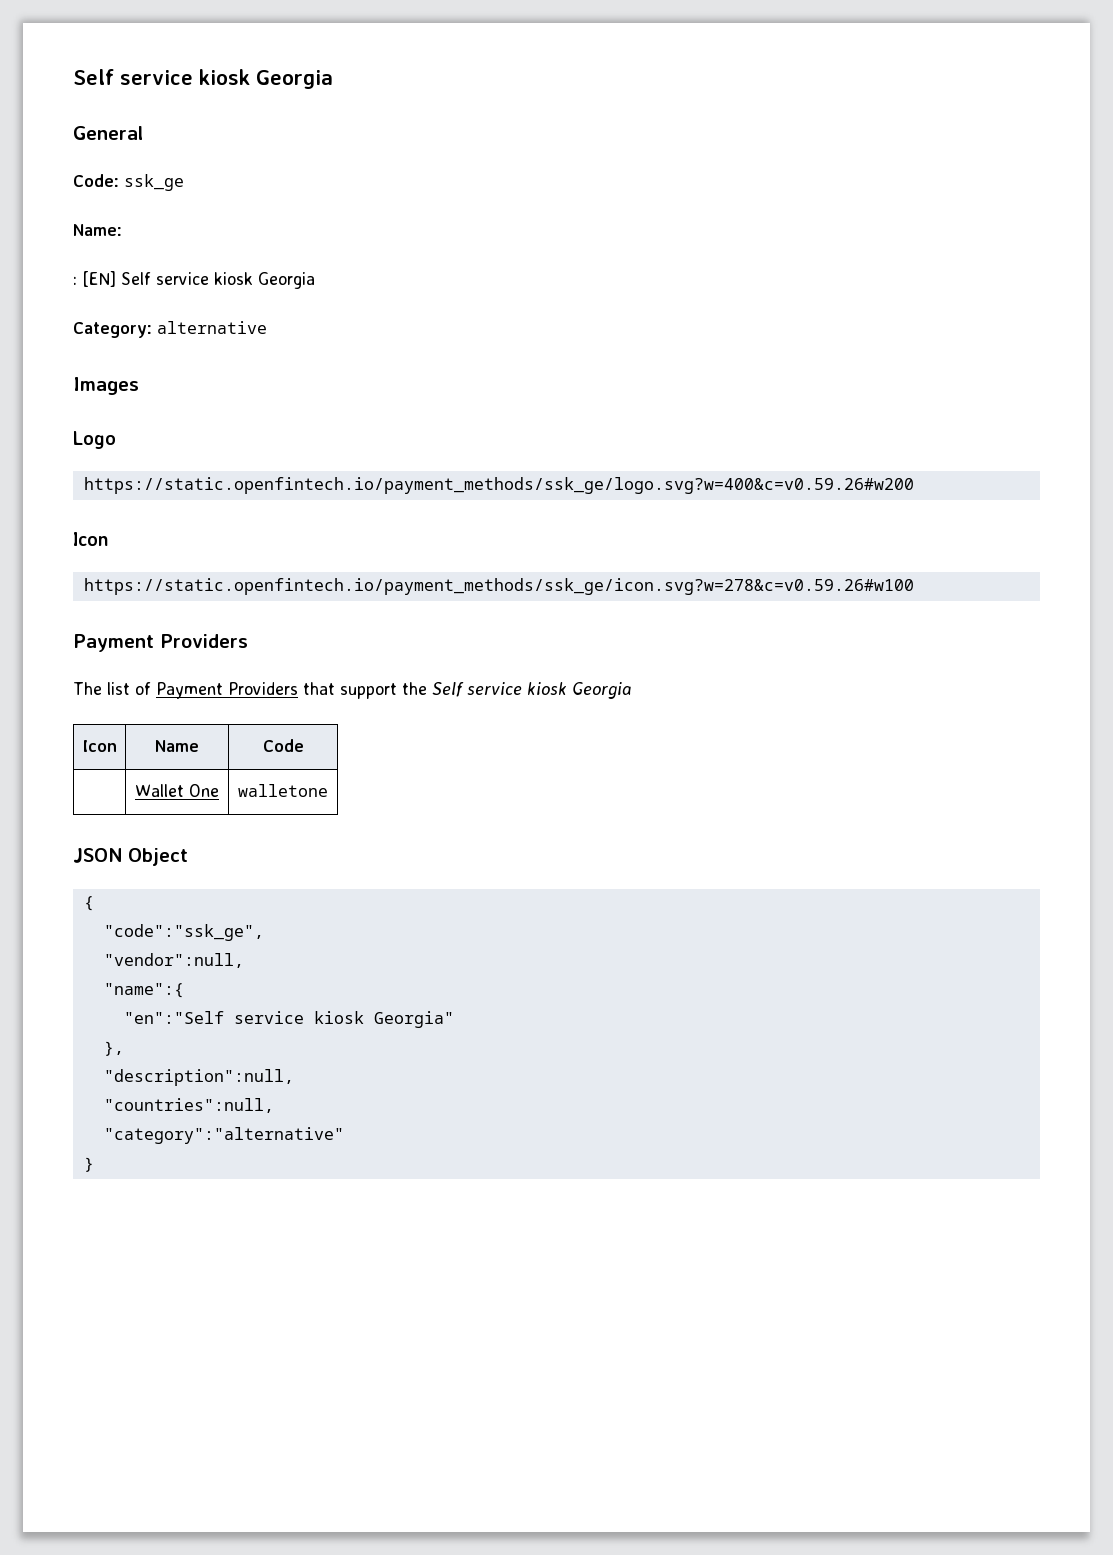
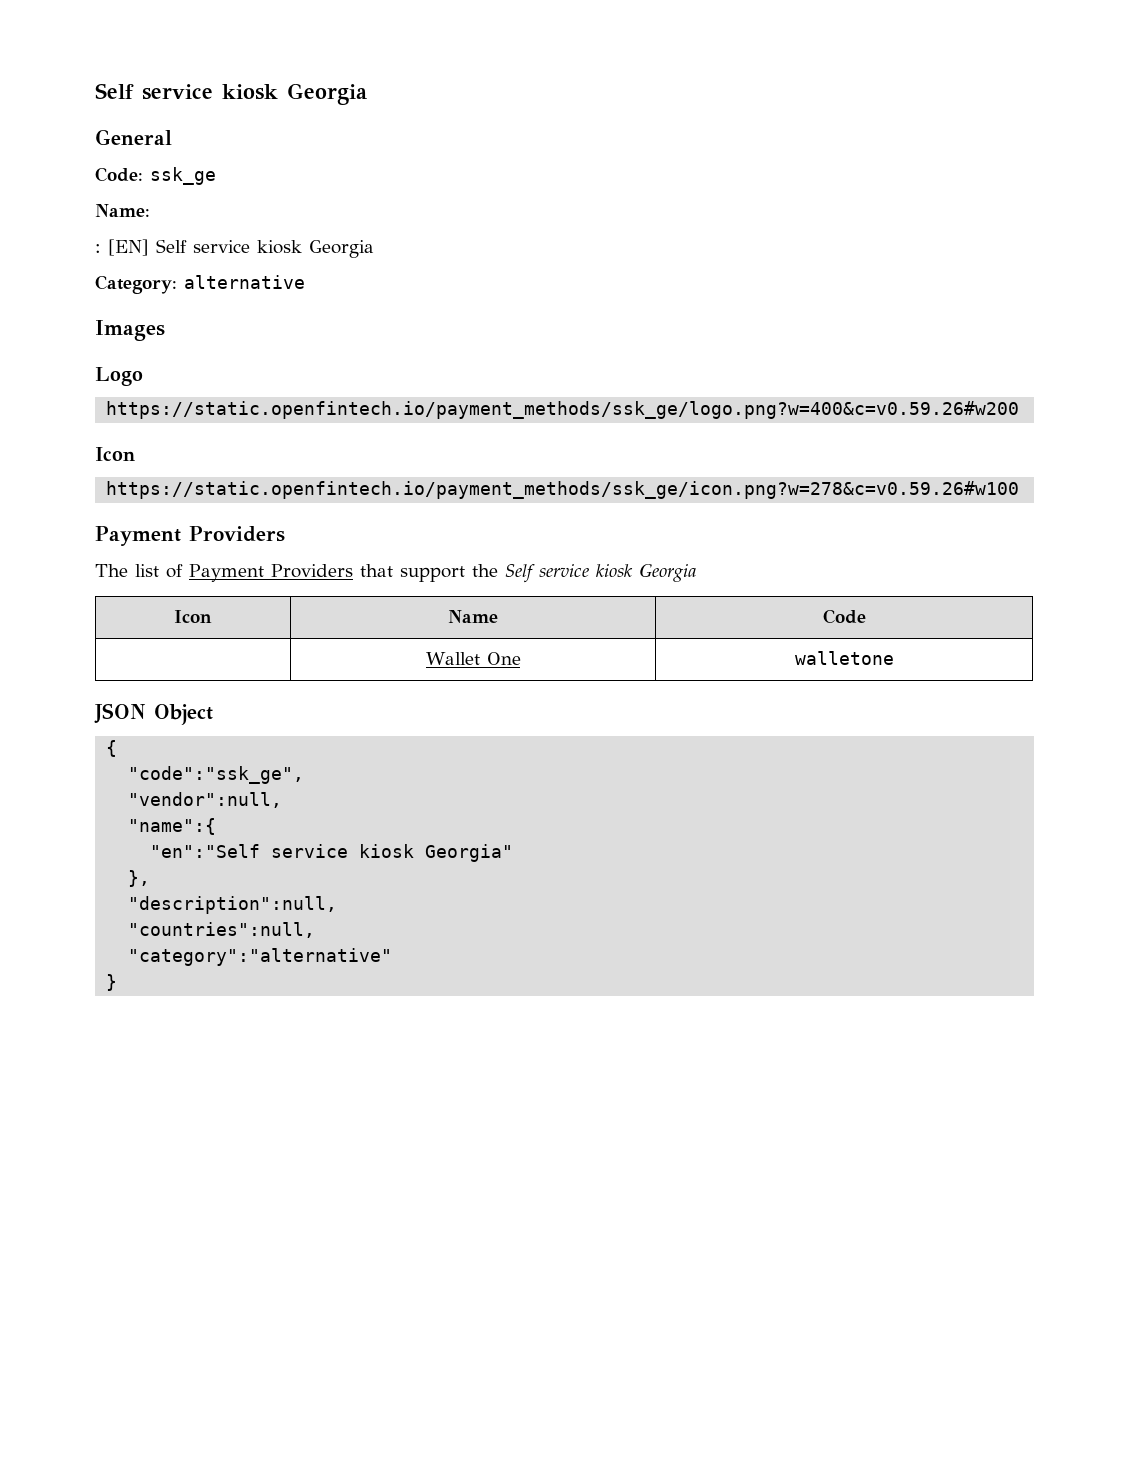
- https://static.openfintech.io/payment_methods/ssk_ge/logo.svg?w=400&c=v0.59.26#w200
+ https://static.openfintech.io/payment_methods/ssk_ge/logo.png?w=400&c=v0.59.26#w200
- https://static.openfintech.io/payment_methods/ssk_ge/icon.svg?w=278&c=v0.59.26#w100
+ https://static.openfintech.io/payment_methods/ssk_ge/icon.png?w=278&c=v0.59.26#w100

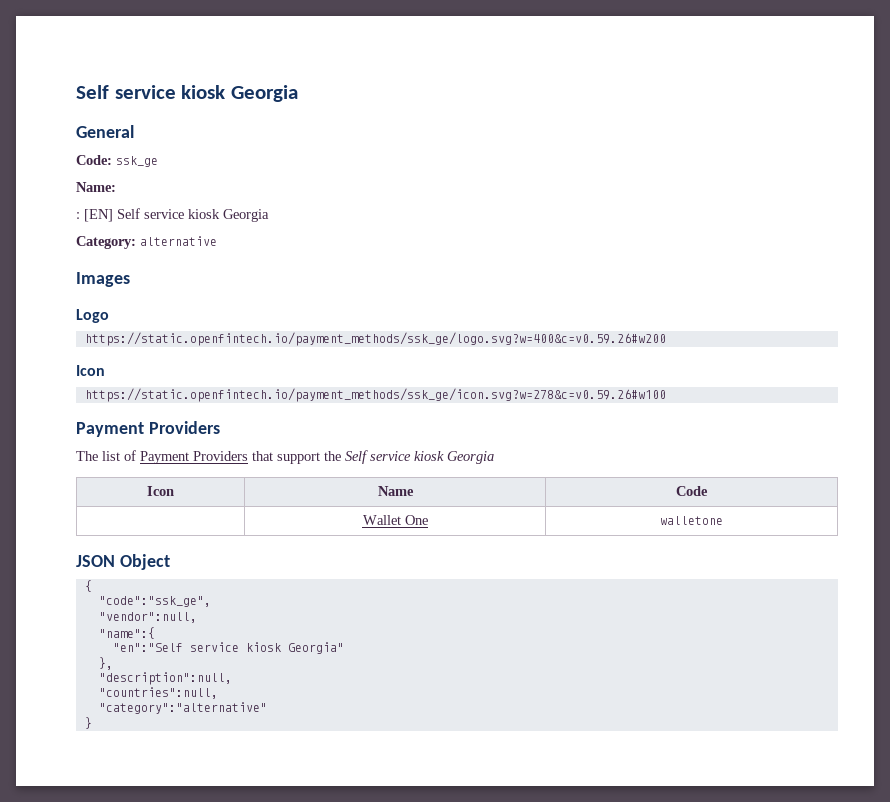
- https://static.openfintech.io/payment_methods/ssk_ge/logo.png?w=400&c=v0.59.26#w200
+ https://static.openfintech.io/payment_methods/ssk_ge/logo.svg?w=400&c=v0.59.26#w200
- https://static.openfintech.io/payment_methods/ssk_ge/icon.png?w=278&c=v0.59.26#w100
+ https://static.openfintech.io/payment_methods/ssk_ge/icon.svg?w=278&c=v0.59.26#w100

